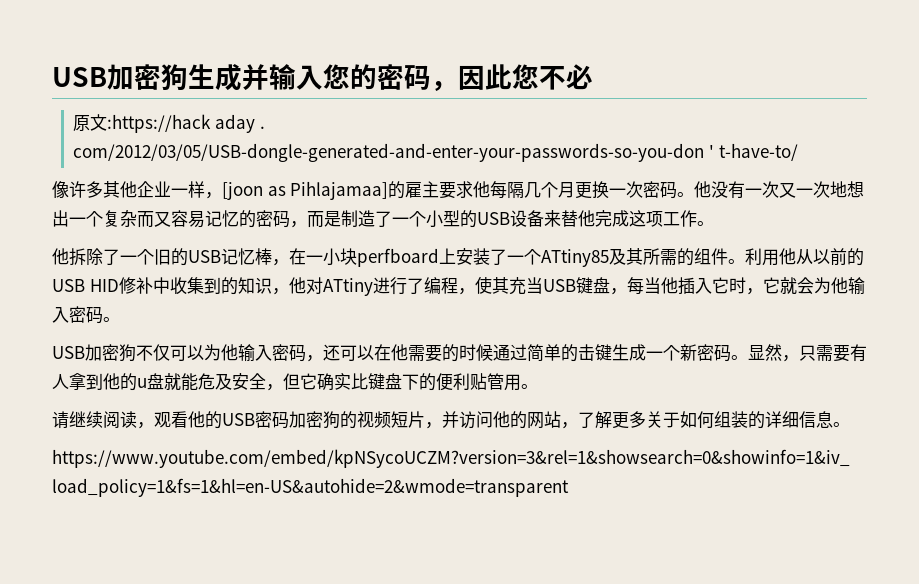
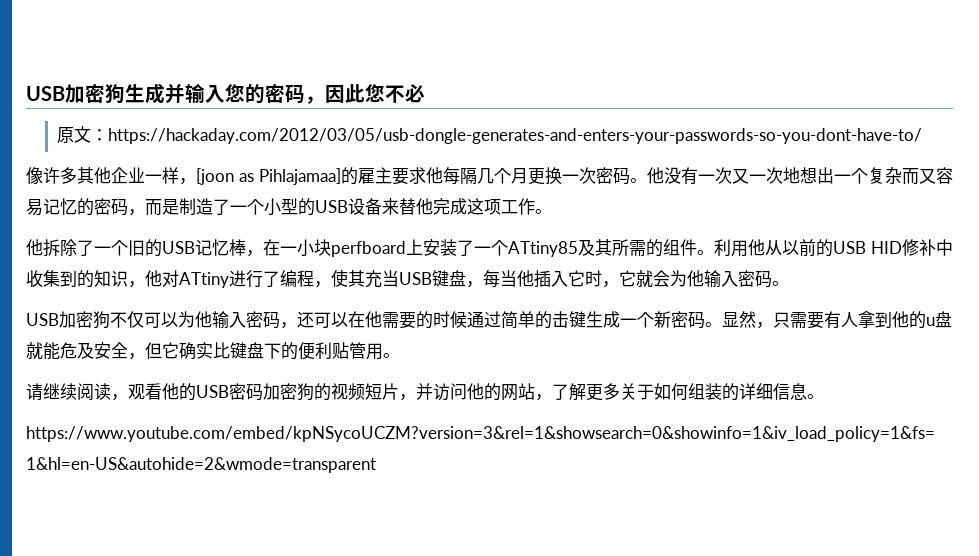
- 原文:https://hack aday . com/2012/03/05/USB-dongle-generated-and-enter-your-passwords-so-you-don ' t-have-to/
+ 原文：https://hackaday.com/2012/03/05/usb-dongle-generates-and-enters-your-passwords-so-you-dont-have-to/

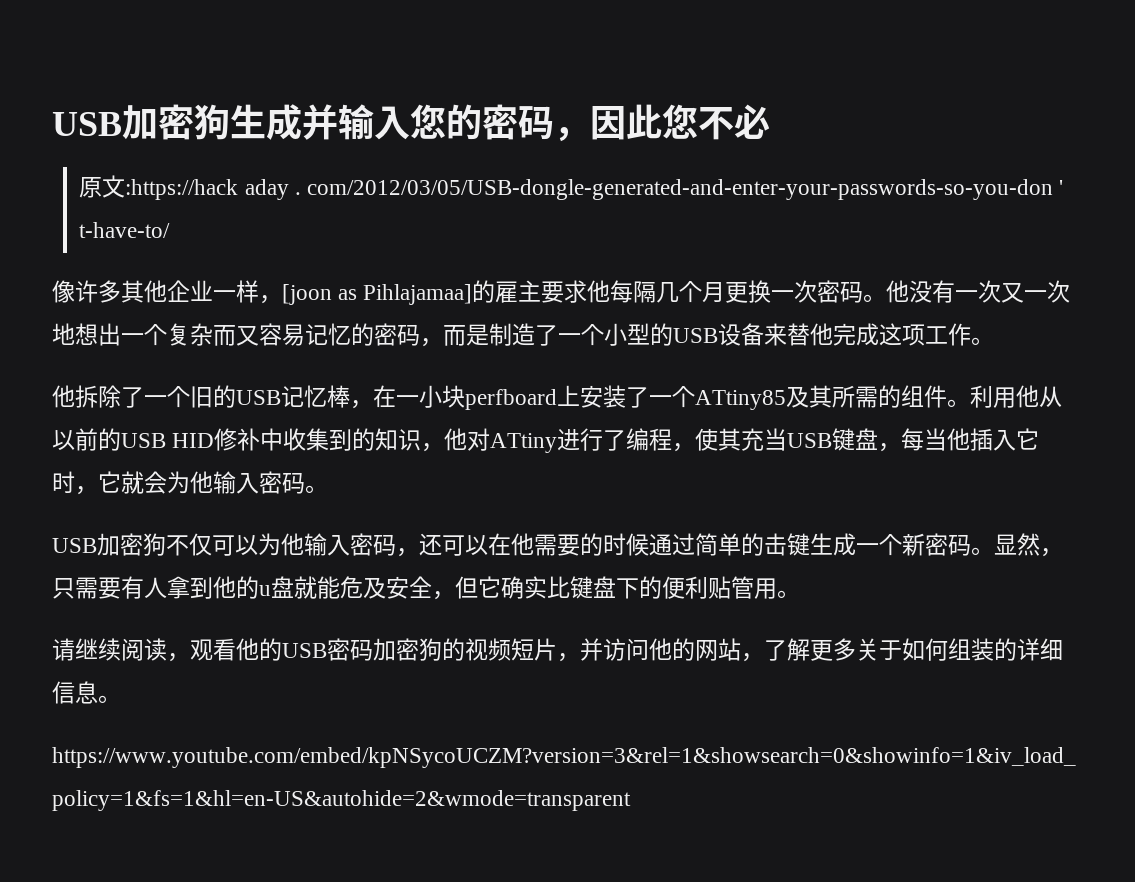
- 原文：https://hackaday.com/2012/03/05/usb-dongle-generates-and-enters-your-passwords-so-you-dont-have-to/
+ 原文:https://hack aday . com/2012/03/05/USB-dongle-generated-and-enter-your-passwords-so-you-don ' t-have-to/

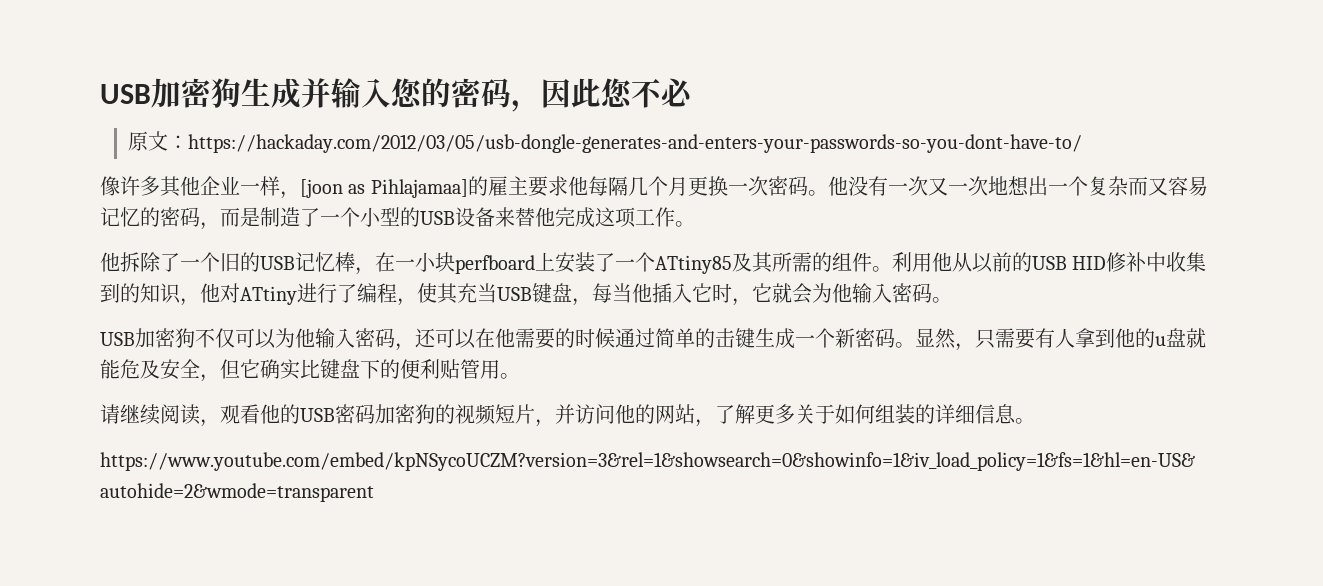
- 原文:https://hack aday . com/2012/03/05/USB-dongle-generated-and-enter-your-passwords-so-you-don ' t-have-to/
+ 原文：https://hackaday.com/2012/03/05/usb-dongle-generates-and-enters-your-passwords-so-you-dont-have-to/

